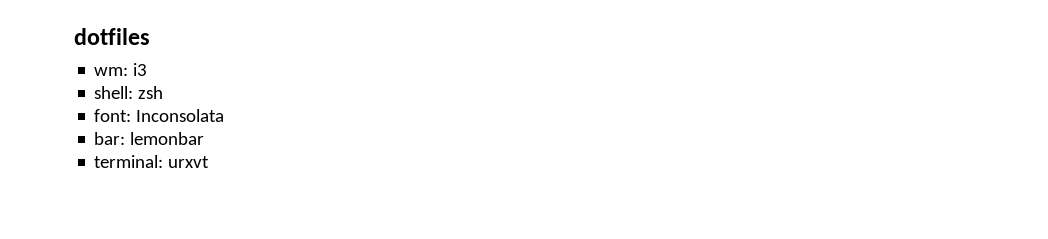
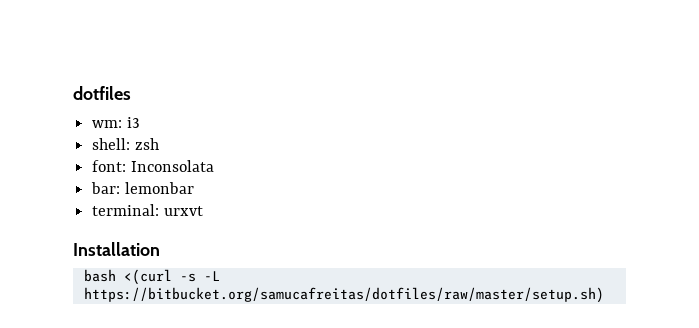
+ Installation
+ bash <(curl -s -L https://bitbucket.org/samucafreitas/dotfiles/raw/master/setup.sh)

